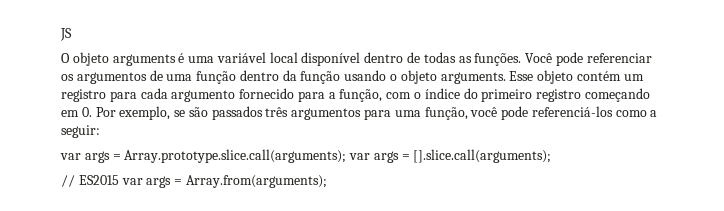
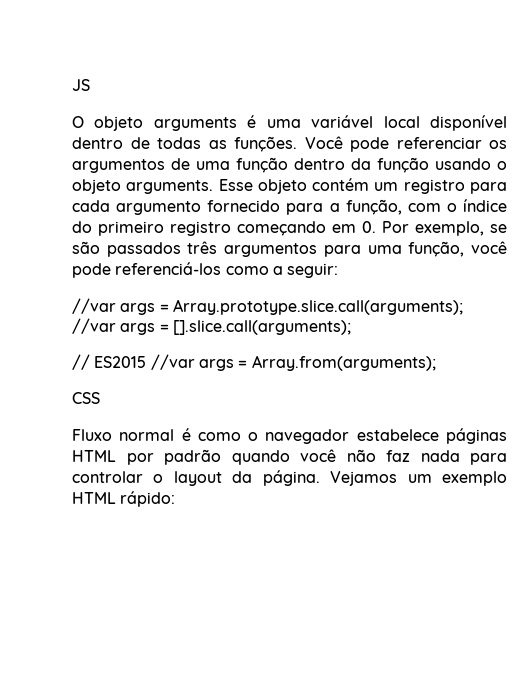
- var args = Array.prototype.slice.call(arguments); var args = [].slice.call(arguments);
+ //var args = Array.prototype.slice.call(arguments); //var args = [].slice.call(arguments);
- // ES2015 var args = Array.from(arguments);
+ // ES2015 //var args = Array.from(arguments);
+ CSS
+ Fluxo normal é como o navegador estabelece páginas HTML por padrão quando você não faz nada para controlar o layout da página. Vejamos um exemplo HTML rápido:

